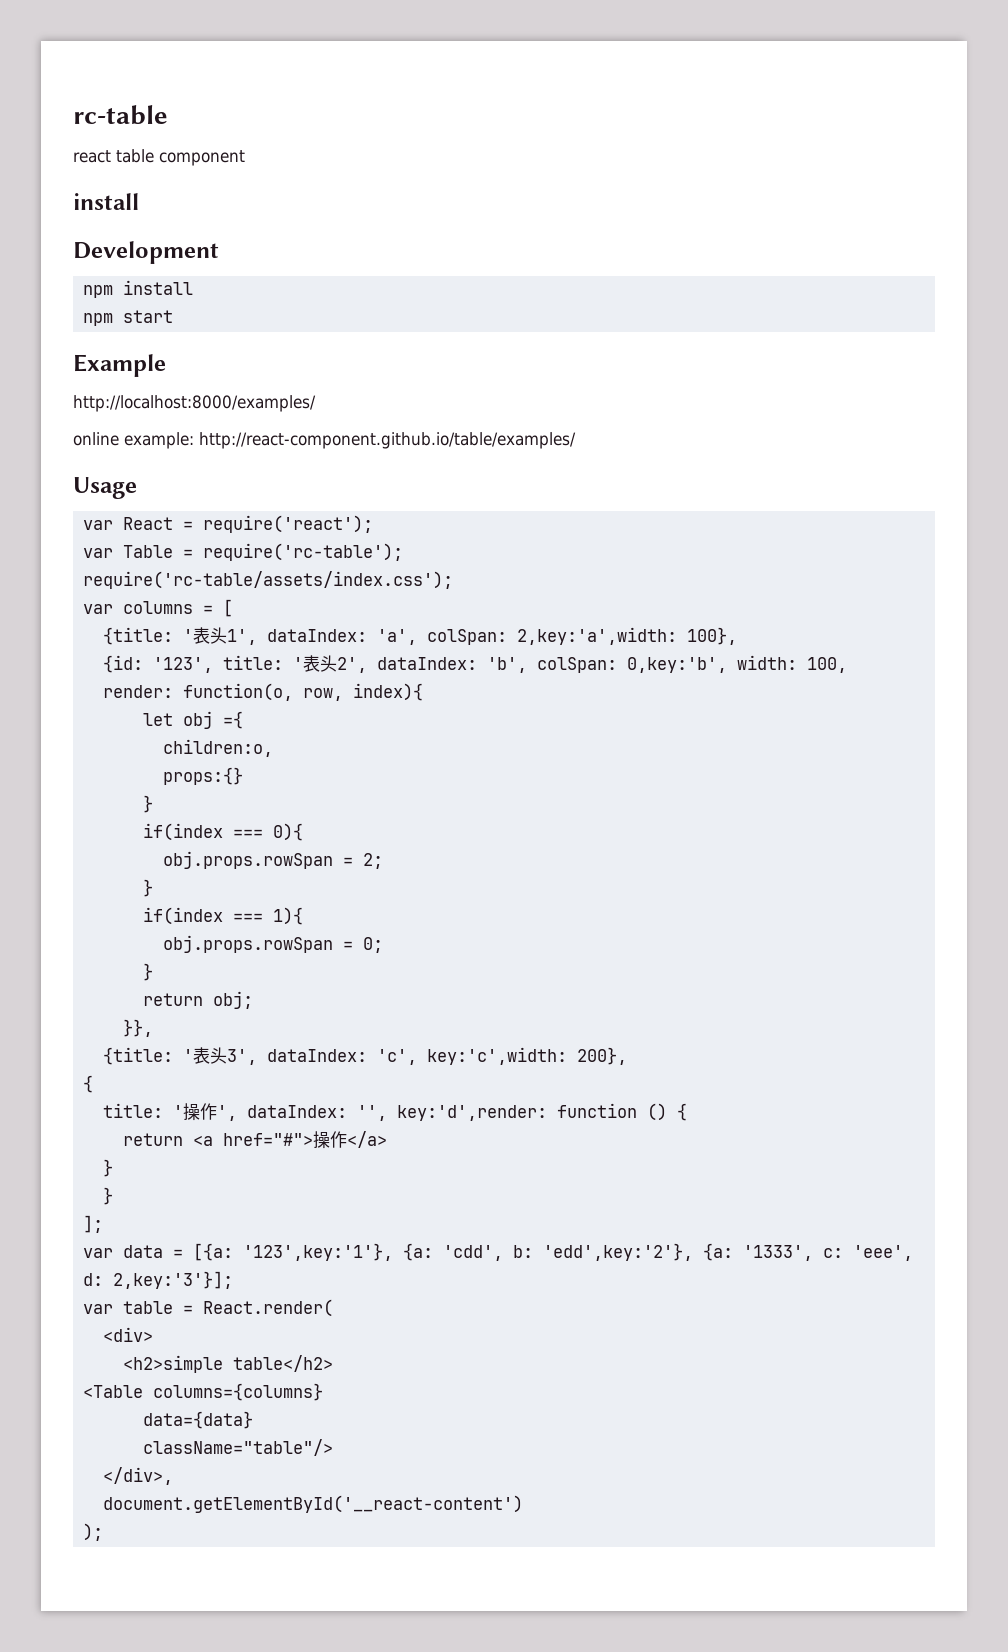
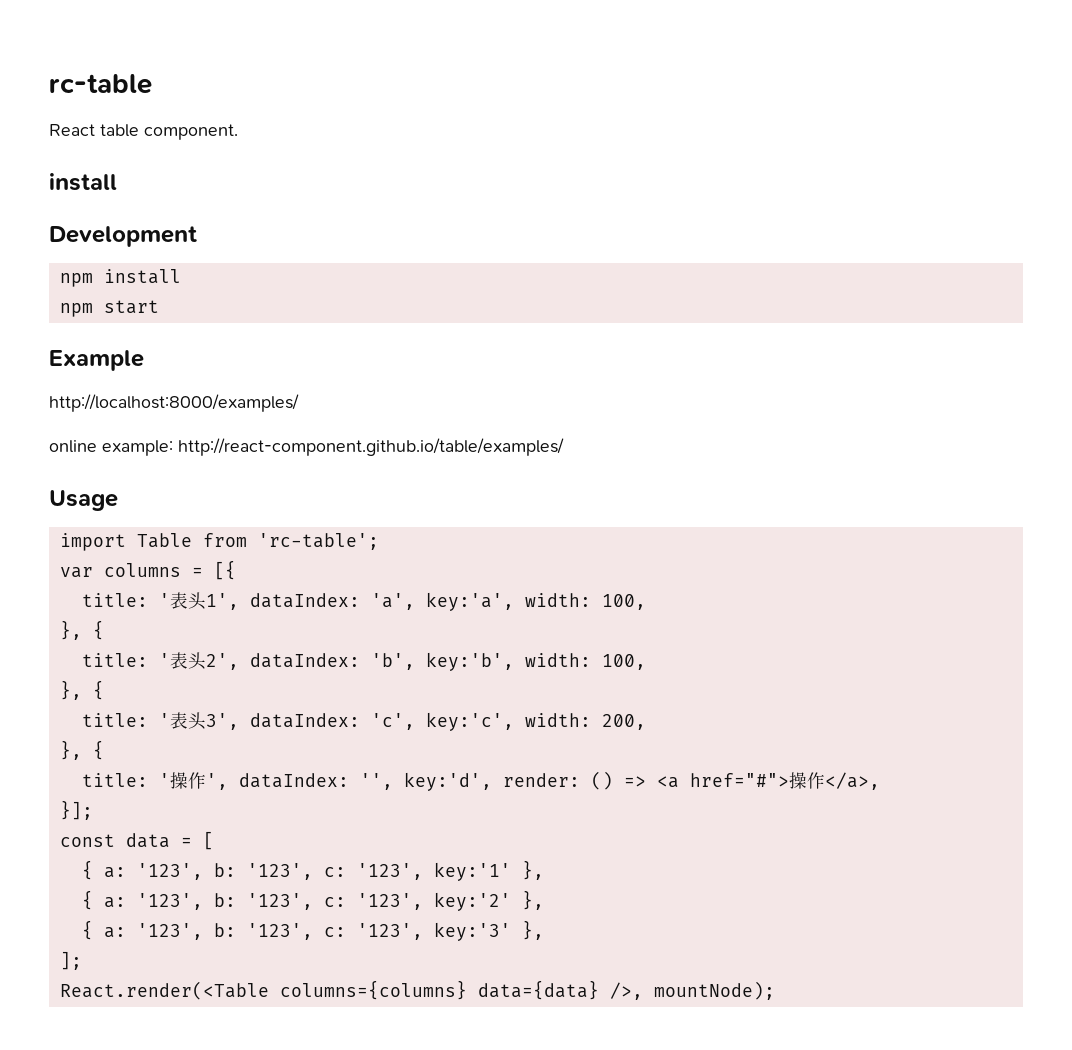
- react table component
+ React table component.
- var React = require('react');
- var Table = require('rc-table');
- require('rc-table/assets/index.css');
+ import Table from 'rc-table';
- var columns = [
- {title: '表头1', dataIndex: 'a', colSpan: 2,key:'a',width: 100},
- {id: '123', title: '表头2', dataIndex: 'b', colSpan: 0,key:'b', width: 100, render: function(o, row, index){
- let obj ={
- children:o,
- props:{}
- }
- if(index === 0){
- obj.props.rowSpan = 2;
- }
- if(index === 1){
- obj.props.rowSpan = 0;
- }
- return obj;
- }},
- {title: '表头3', dataIndex: 'c', key:'c',width: 200},
- {
+ var columns = [{
+ title: '表头1', dataIndex: 'a', key:'a', width: 100,
+ }, {
+ title: '表头2', dataIndex: 'b', key:'b', width: 100,
+ }, {
+ title: '表头3', dataIndex: 'c', key:'c', width: 200,
+ }, {
- title: '操作', dataIndex: '', key:'d',render: function () {
- return <a href="#">操作</a>
- }
- }
+ title: '操作', dataIndex: '', key:'d', render: () => <a href="#">操作</a>,
+ }];
+ const data = [
+ { a: '123', b: '123', c: '123', key:'1' },
+ { a: '123', b: '123', c: '123', key:'2' },
+ { a: '123', b: '123', c: '123', key:'3' },
  ];
- var data = [{a: '123',key:'1'}, {a: 'cdd', b: 'edd',key:'2'}, {a: '1333', c: 'eee', d: 2,key:'3'}];
- var table = React.render(
- <div>
- <h2>simple table</h2>
- <Table columns={columns}
- data={data}
- className="table"/>
- </div>,
- document.getElementById('__react-content')
- );
+ React.render(<Table columns={columns} data={data} />, mountNode);

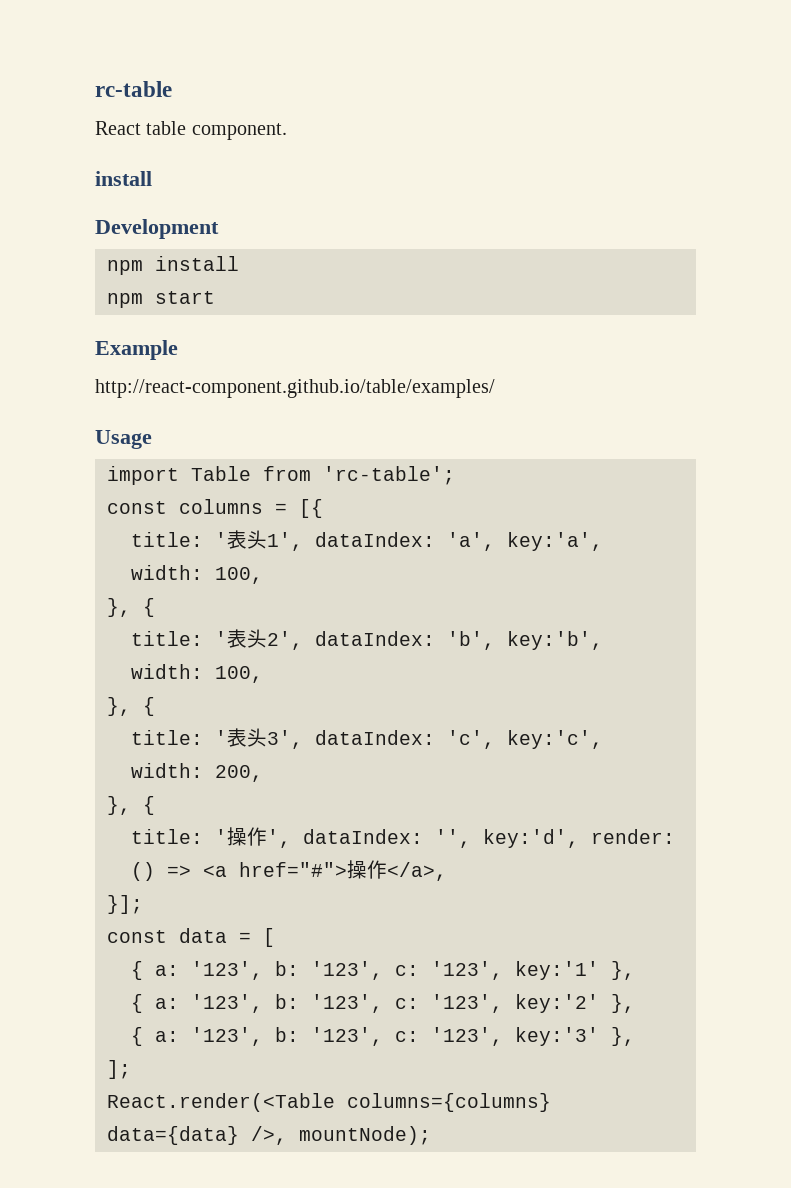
- http://localhost:8000/examples/
- online example: http://react-component.github.io/table/examples/
+ http://react-component.github.io/table/examples/
- var columns = [{
+ const columns = [{

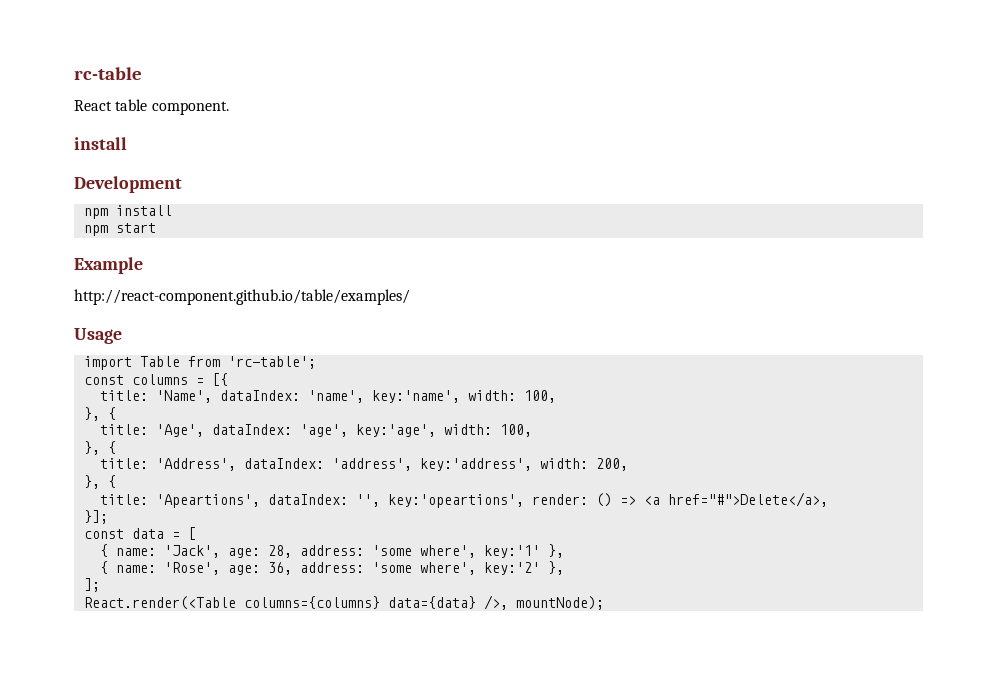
- title: '表头1', dataIndex: 'a', key:'a', width: 100,
+ title: 'Name', dataIndex: 'name', key:'name', width: 100,
  }, {
- title: '表头2', dataIndex: 'b', key:'b', width: 100,
+ title: 'Age', dataIndex: 'age', key:'age', width: 100,
  }, {
- title: '表头3', dataIndex: 'c', key:'c', width: 200,
+ title: 'Address', dataIndex: 'address', key:'address', width: 200,
- title: '操作', dataIndex: '', key:'d', render: () => <a href="#">操作</a>,
+ title: 'Apeartions', dataIndex: '', key:'opeartions', render: () => <a href="#">Delete</a>,
- { a: '123', b: '123', c: '123', key:'1' },
- { a: '123', b: '123', c: '123', key:'2' },
- { a: '123', b: '123', c: '123', key:'3' },
+ { name: 'Jack', age: 28, address: 'some where', key:'1' },
+ { name: 'Rose', age: 36, address: 'some where', key:'2' },

